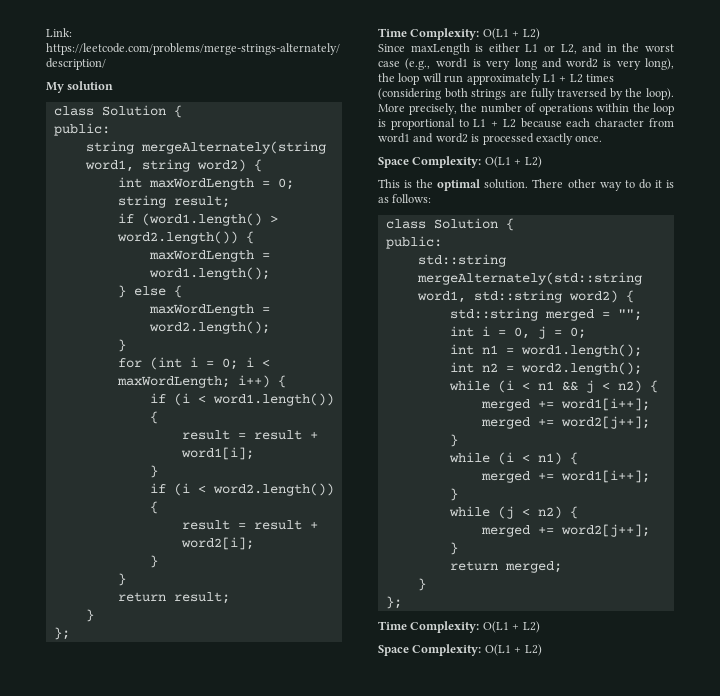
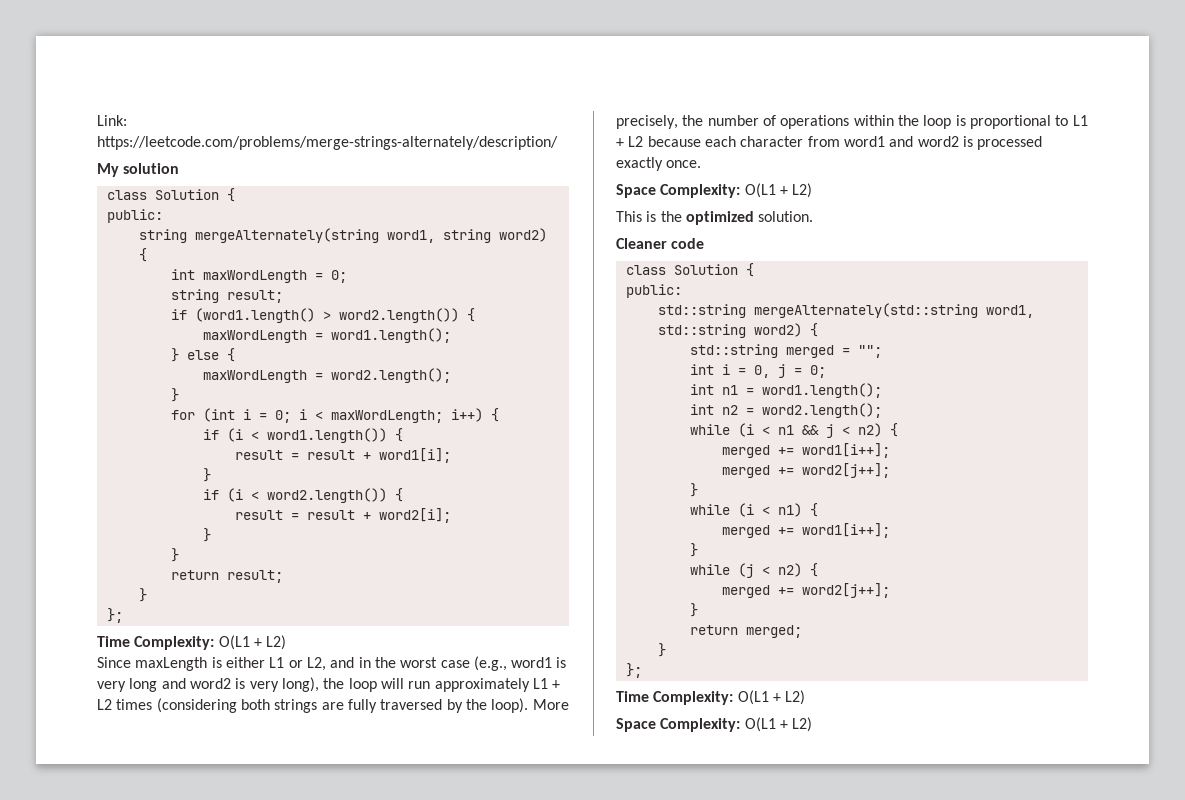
- This is the optimal solution. There other way to do it is as follows:
+ This is the optimized solution.
+ Cleaner code

